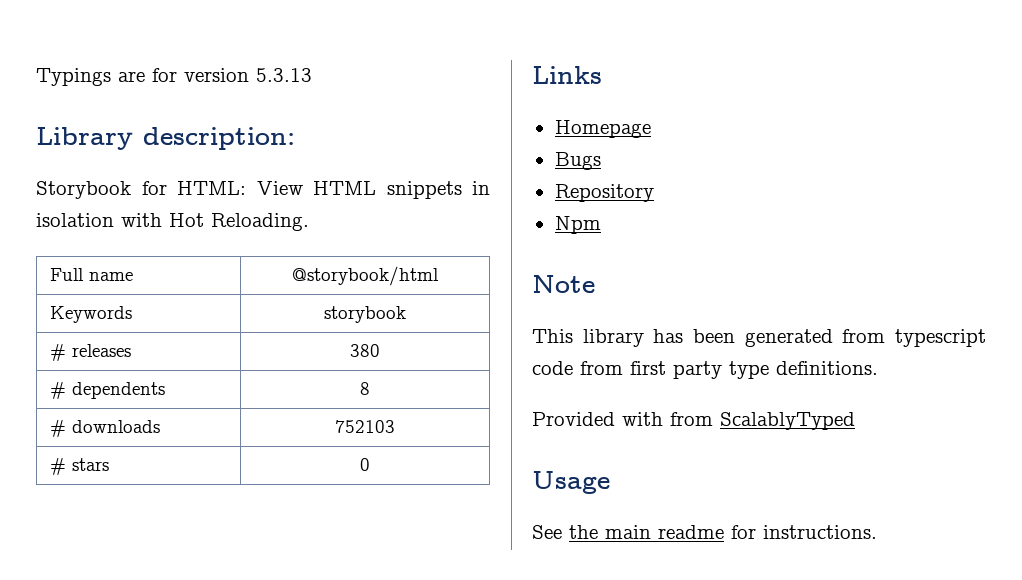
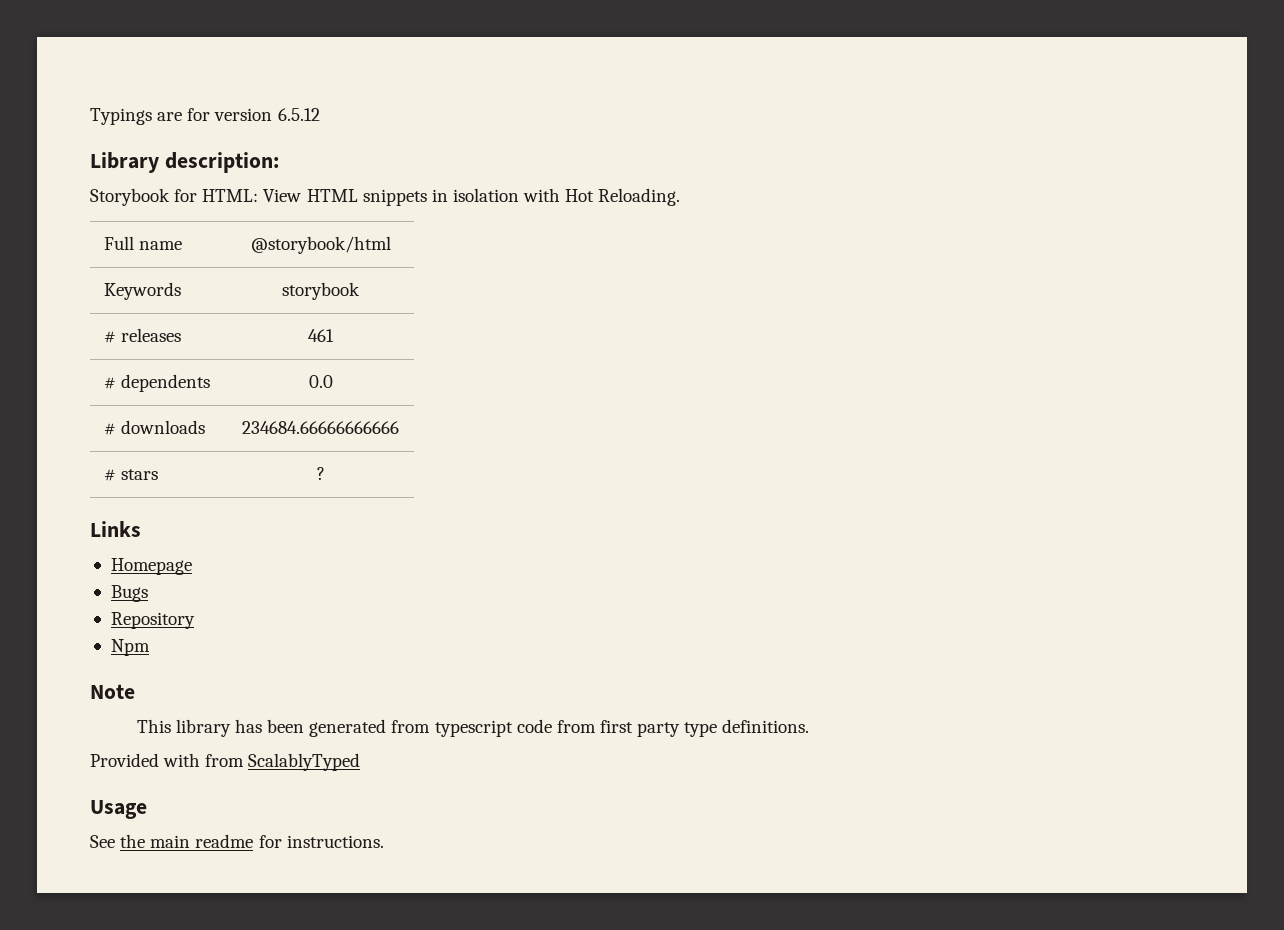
- Typings are for version 5.3.13
+ Typings are for version 6.5.12
- # releases | 380
+ # releases | 461
- # dependents | 8
+ # dependents | 0.0
- # downloads | 752103
+ # downloads | 234684.66666666666
- # stars | 0
+ # stars | ?

